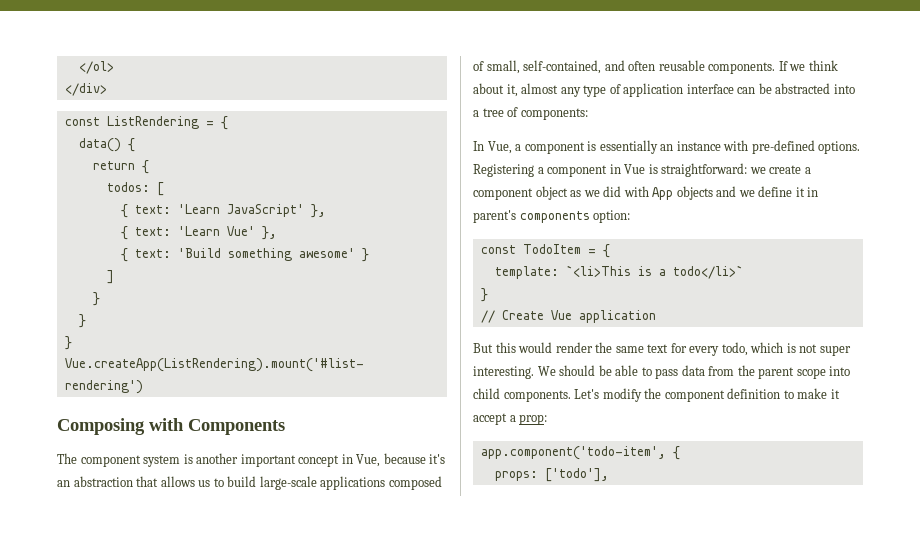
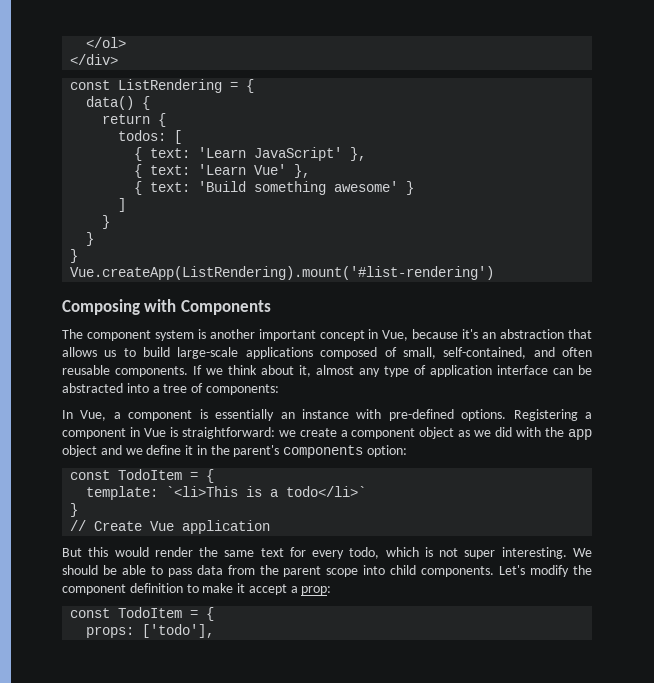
- Registering a component in Vue is straightforward: we create a component object as we did with App objects and we define it in parent's components option:
+ Registering a component in Vue is straightforward: we create a component object as we did with the app object and we define it in the parent's components option:
  Let's modify the component definition to make it accept a prop:
- app.component('todo-item', {
+ const TodoItem = {

